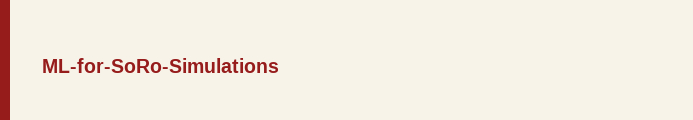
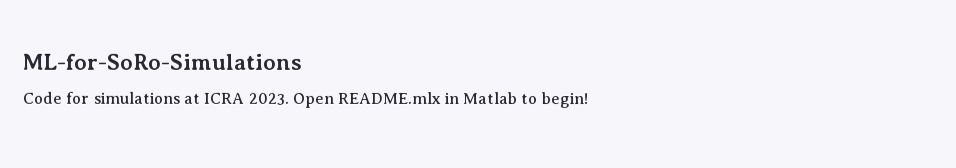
+ Code for simulations at ICRA 2023. Open README.mlx in Matlab to begin!

